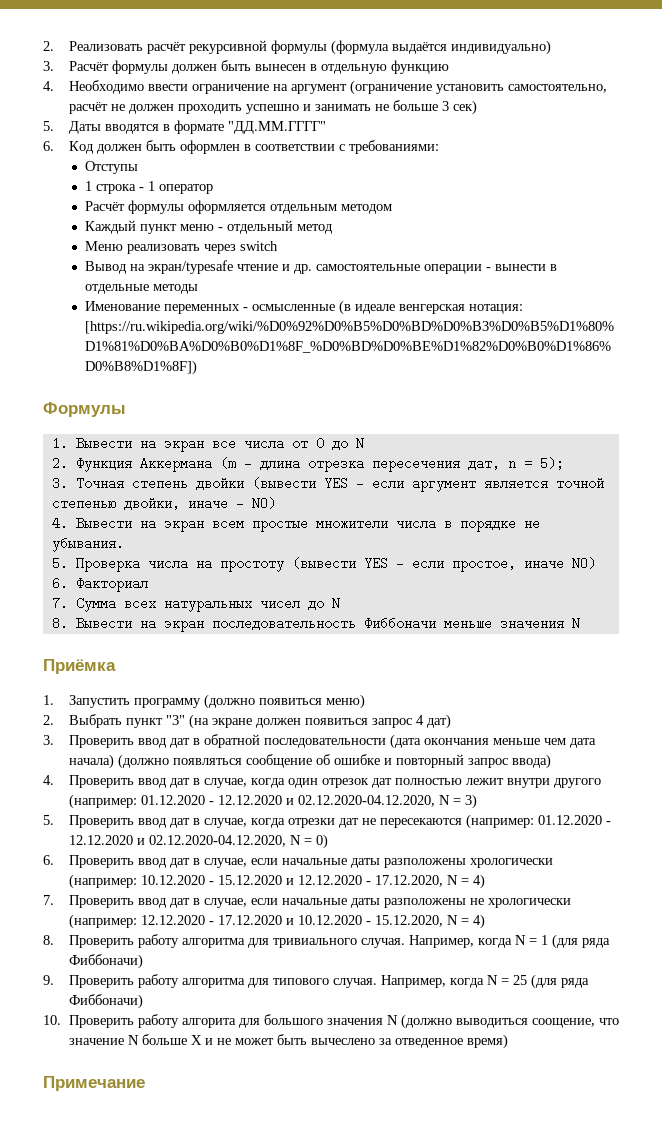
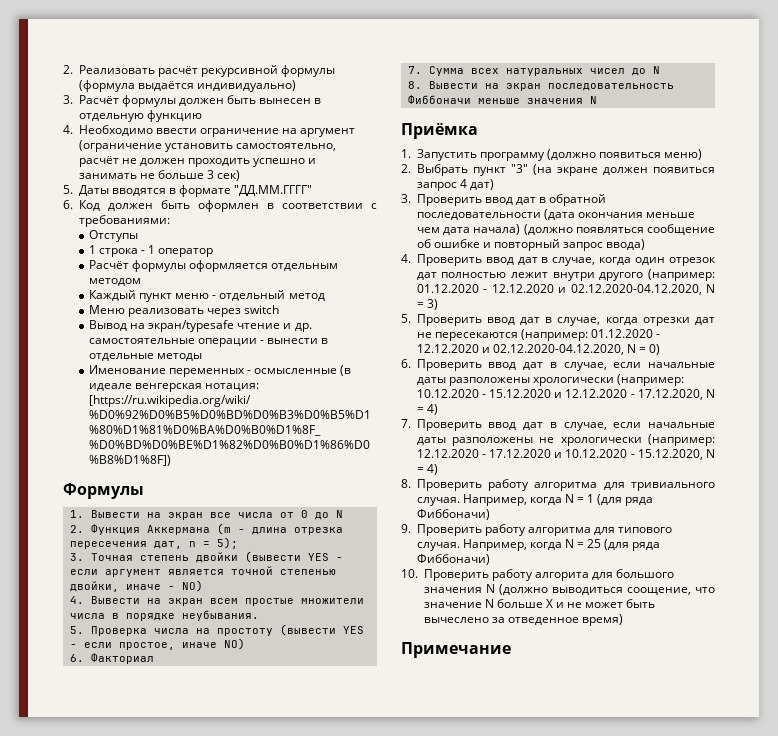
- 4. Вывести на экран всем простые множители числа в порядке не убывания.
+ 4. Вывести на экран всем простые множители числа в порядке неубывания.

